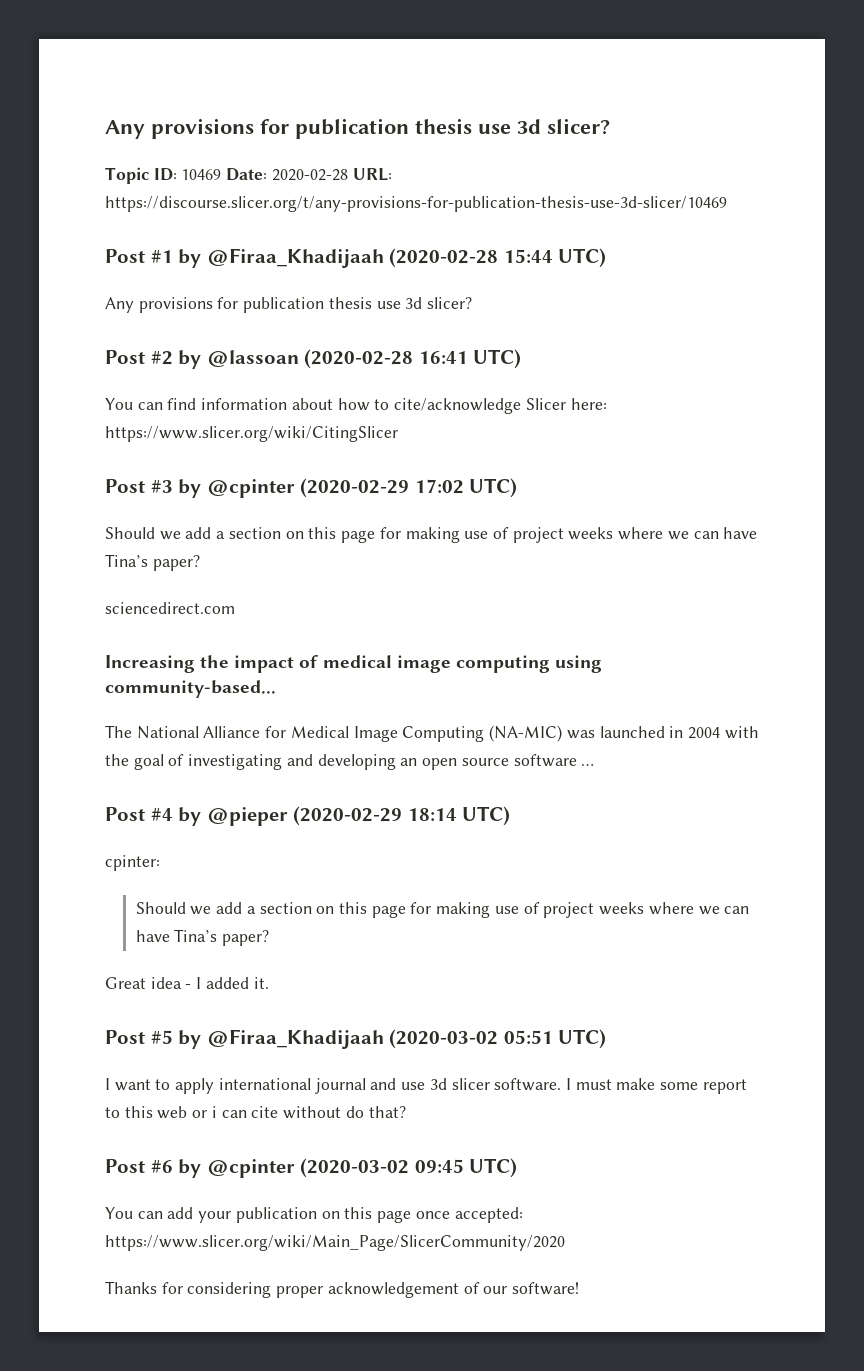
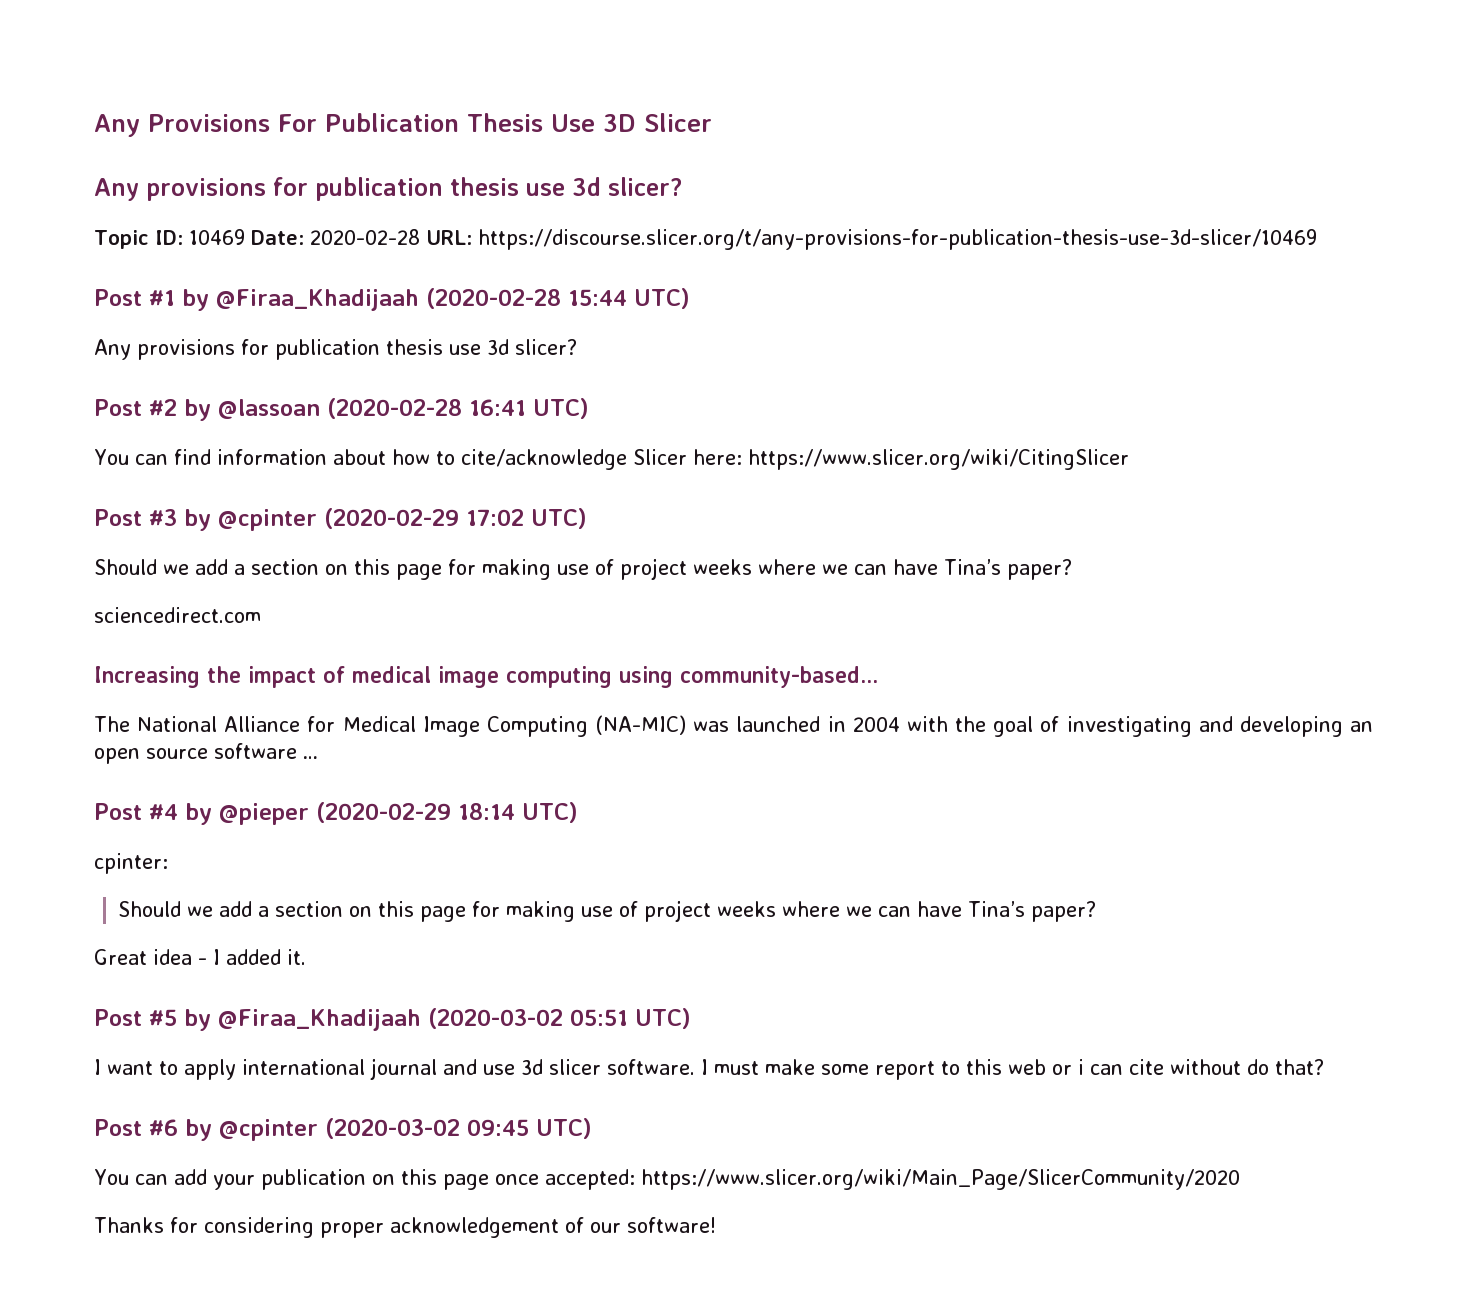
+ Any Provisions For Publication Thesis Use 3D Slicer

